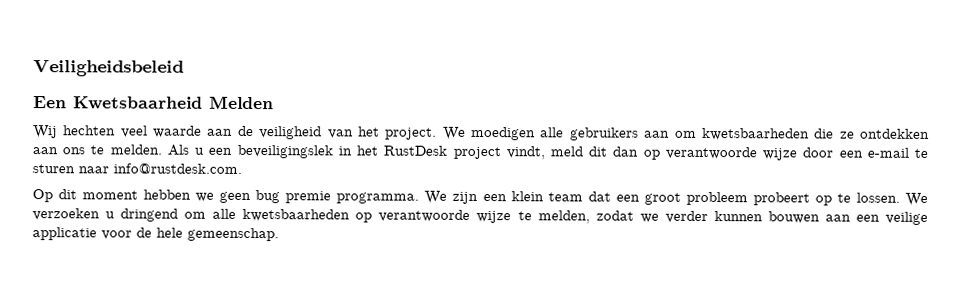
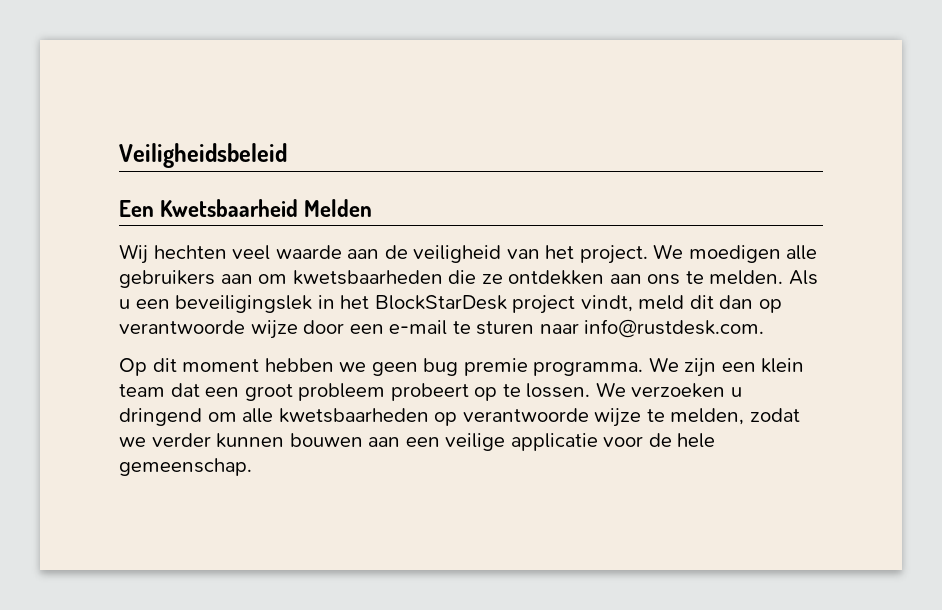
- Als u een beveiligingslek in het RustDesk project vindt, meld dit dan op verantwoorde wijze door een e-mail te sturen naar info@rustdesk.com.
+ Als u een beveiligingslek in het BlockStarDesk project vindt, meld dit dan op verantwoorde wijze door een e-mail te sturen naar info@rustdesk.com.

